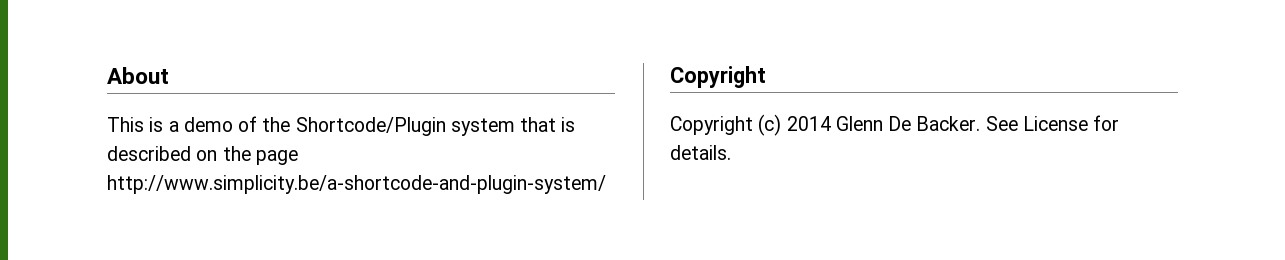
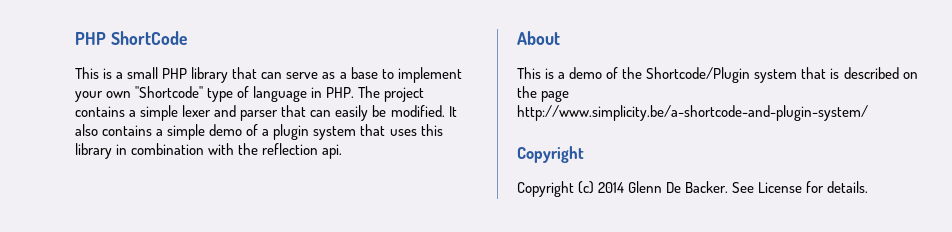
+ PHP ShortCode
+ This is a small PHP library that can serve as a base to implement your own "Shortcode" type of language in PHP. The project contains a simple lexer and parser that can easily be modified. It also contains a simple demo of a plugin system that uses this library in combination with the reflection api.

